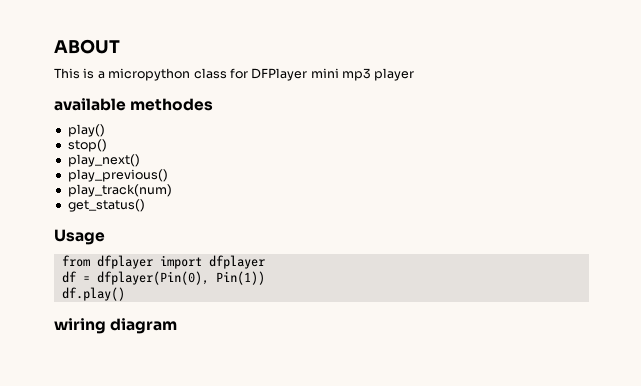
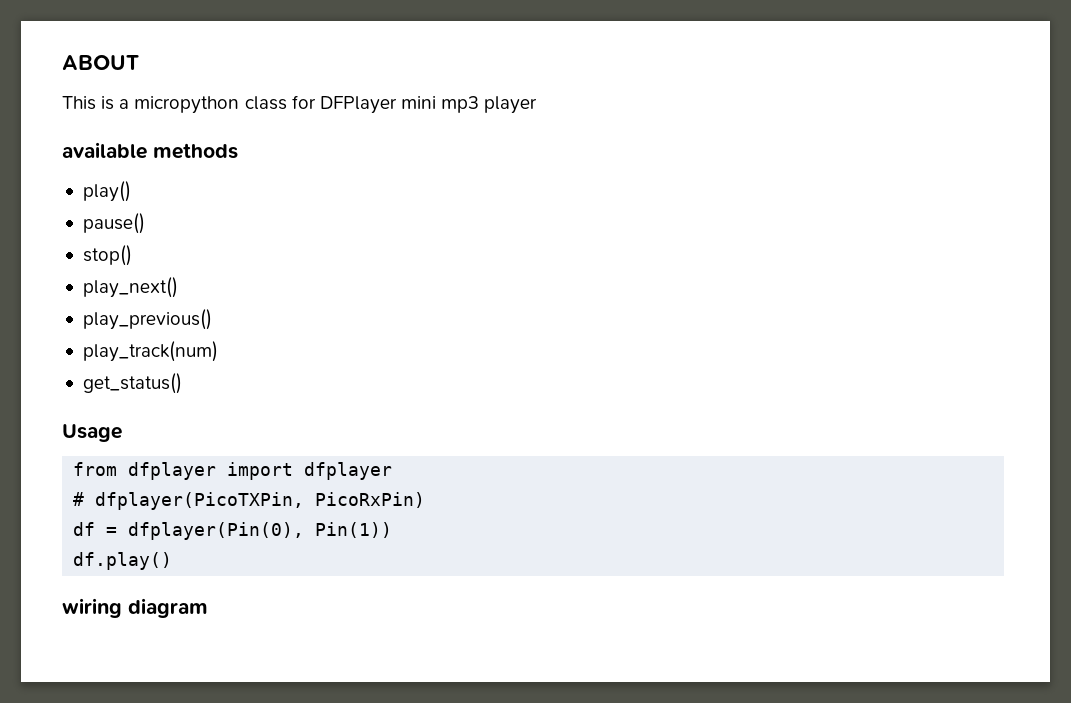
- available methodes
+ available methods
+ pause()
+ # dfplayer(PicoTXPin, PicoRxPin)

